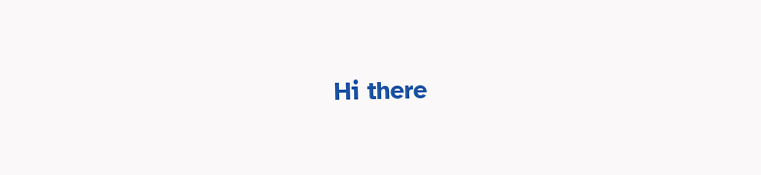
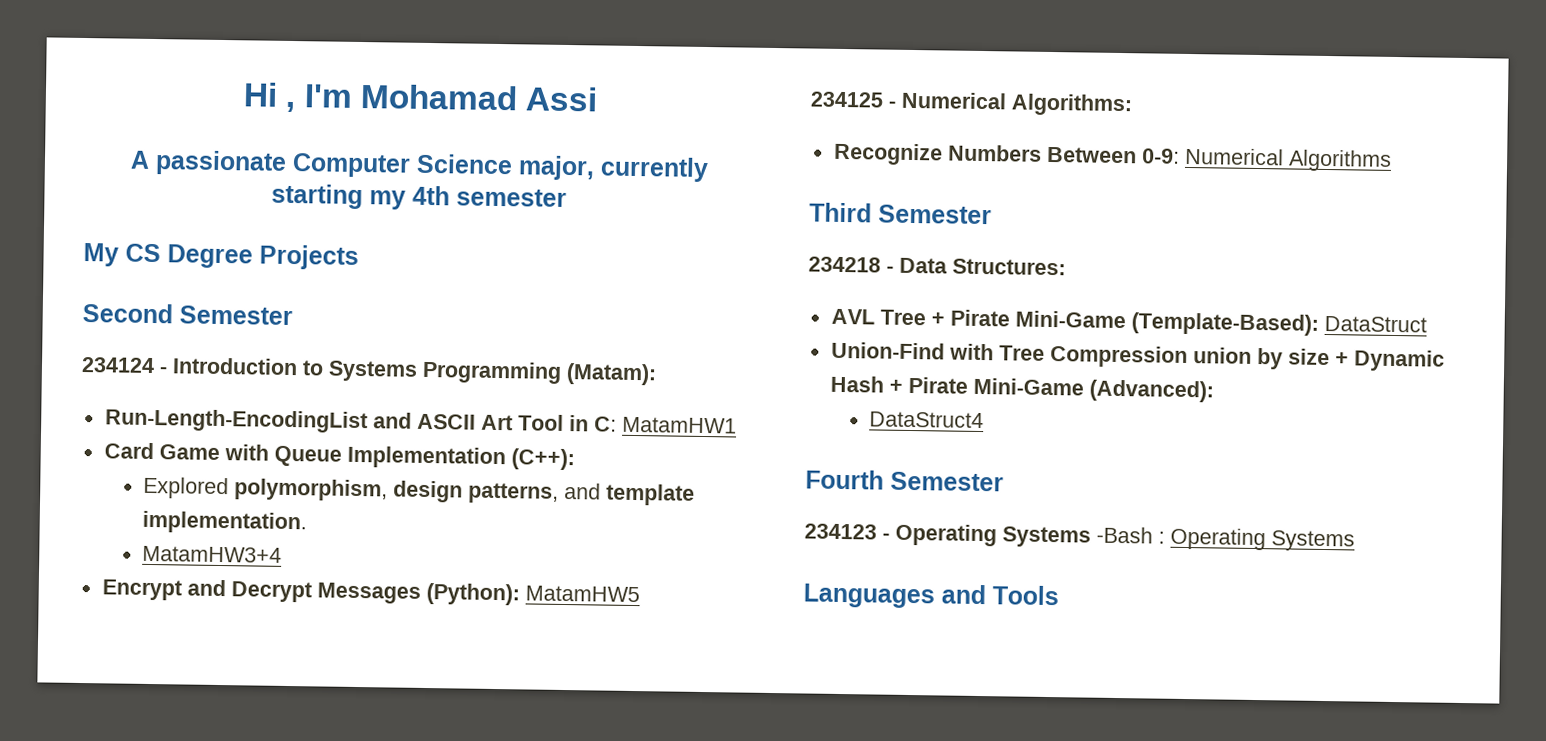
- Hi there
+ Hi , I'm Mohamad Assi
+ A passionate Computer Science major, currently starting my 4th semester
+ My CS Degree Projects
+ Second Semester
+ 234124 - Introduction to Systems Programming (Matam):
+ Run-Length-EncodingList and ASCII Art Tool in C: MatamHW1
+ Card Game with Queue Implementation (C++):
+ Explored polymorphism, design patterns, and template implementation.
+ MatamHW3+4
+ Encrypt and Decrypt Messages (Python): MatamHW5
+ 234125 - Numerical Algorithms:
+ Recognize Numbers Between 0-9: Numerical Algorithms
+ Third Semester
+ 234218 - Data Structures:
+ AVL Tree + Pirate Mini-Game (Template-Based): DataStruct
+ Union-Find with Tree Compression union by size + Dynamic Hash + Pirate Mini-Game (Advanced):
+ DataStruct4
+ Fourth Semester
+ 234123 - Operating Systems -Bash : Operating Systems
+ Languages and Tools

